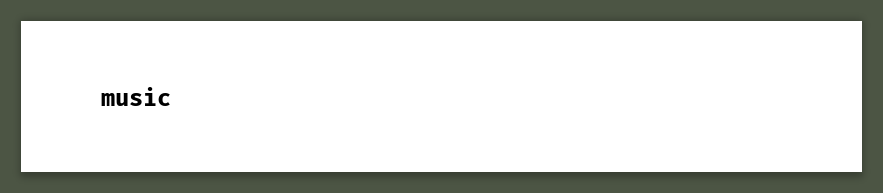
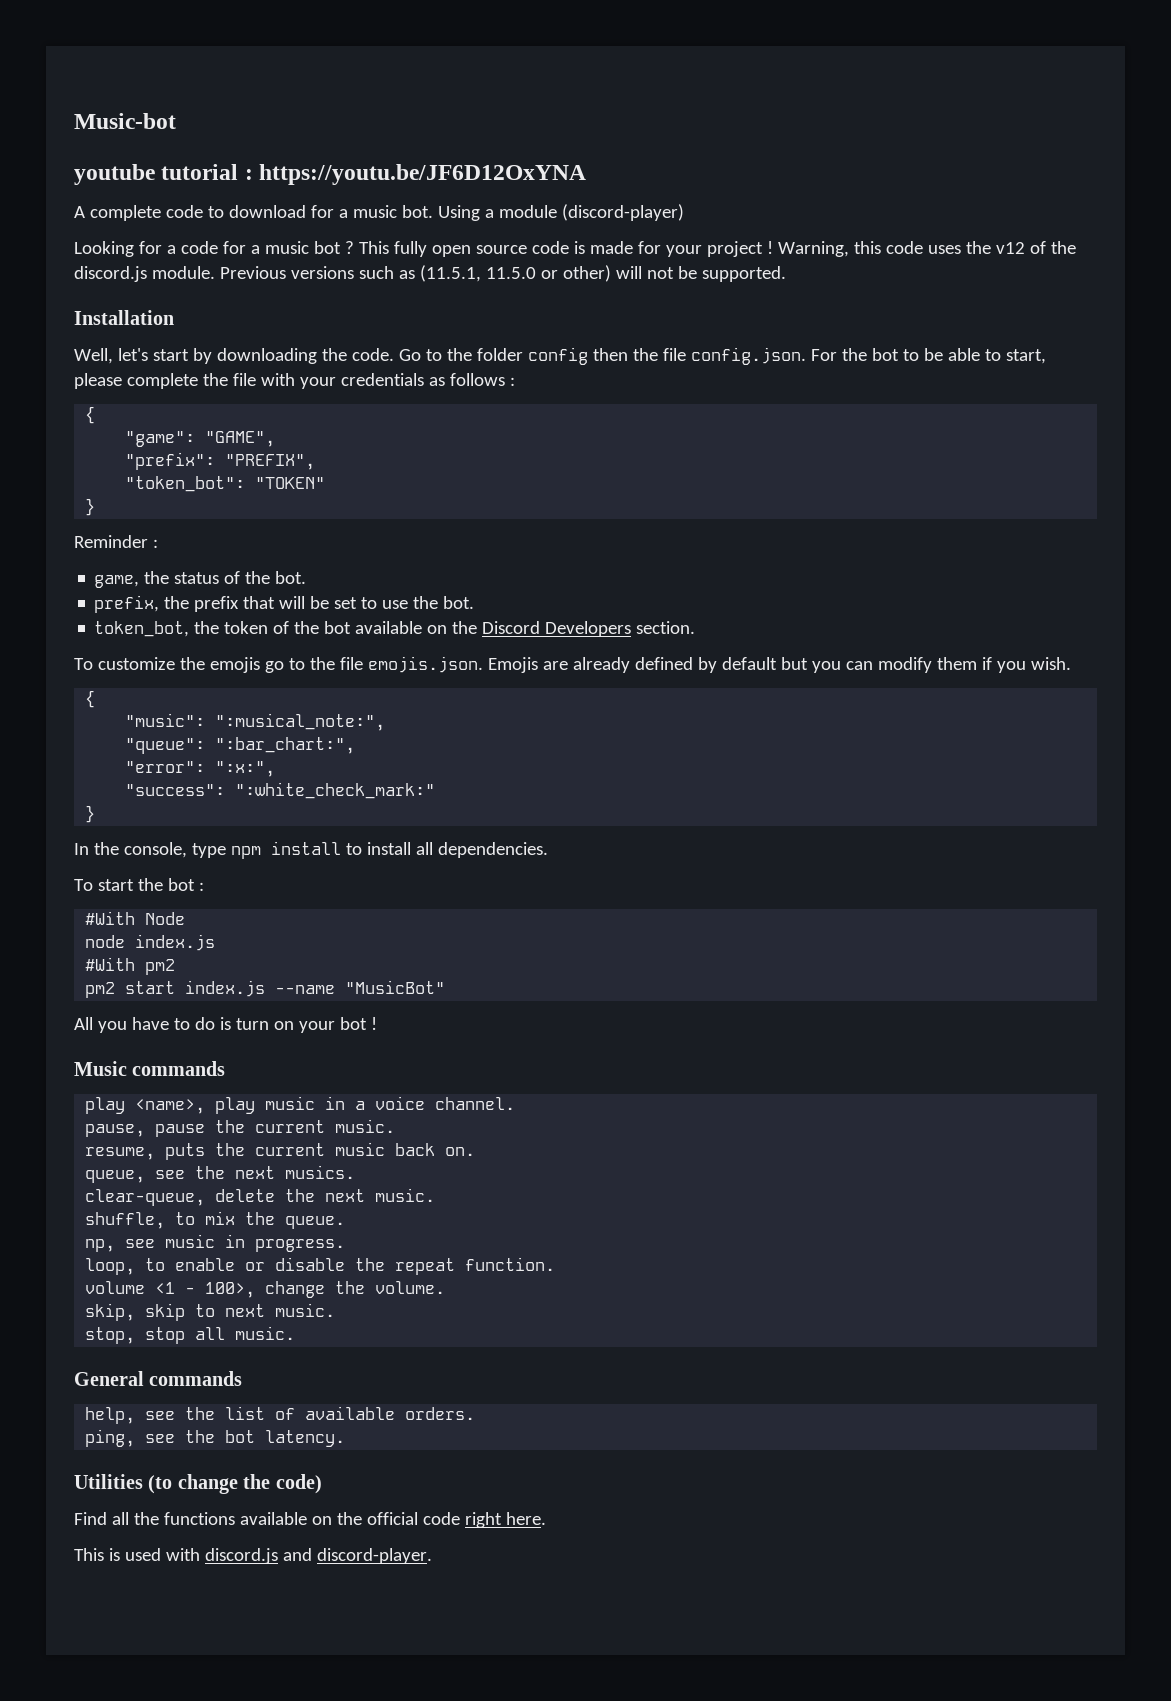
- music
+ Music-bot
+ youtube tutorial : https://youtu.be/JF6D12OxYNA
+ A complete code to download for a music bot. Using a module (discord-player)
+ Looking for a code for a music bot ? This fully open source code is made for your project ! Warning, this code uses the v12 of the discord.js module. Previous versions such as (11.5.1, 11.5.0 or other) will not be supported.
+ Installation
+ Well, let's start by downloading the code. Go to the folder config then the file config.json. For the bot to be able to start, please complete the file with your credentials as follows :
+ {
+ "game": "GAME",
+ "prefix": "PREFIX",
+ "token_bot": "TOKEN"
+ }
+ Reminder :
+ game, the status of the bot.
+ prefix, the prefix that will be set to use the bot.
+ token_bot, the token of the bot available on the Discord Developers section.
+ To customize the emojis go to the file emojis.json. Emojis are already defined by default but you can modify them if you wish.
+ {
+ "music": ":musical_note:",
+ "queue": ":bar_chart:",
+ "error": ":x:",
+ "success": ":white_check_mark:"
+ }
+ In the console, type npm install to install all dependencies.
+ To start the bot :
+ #With Node
+ node index.js
+ #With pm2
+ pm2 start index.js --name "MusicBot"
+ All you have to do is turn on your bot !
+ Music commands
+ play <name>, play music in a voice channel.
+ pause, pause the current music.
+ resume, puts the current music back on.
+ queue, see the next musics.
+ clear-queue, delete the next music.
+ shuffle, to mix the queue.
+ np, see music in progress.
+ loop, to enable or disable the repeat function.
+ volume <1 - 100>, change the volume.
+ skip, skip to next music.
+ stop, stop all music.
+ General commands
+ help, see the list of available orders.
+ ping, see the bot latency.
+ Utilities (to change the code)
+ Find all the functions available on the official code right here.
+ This is used with discord.js and discord-player.

